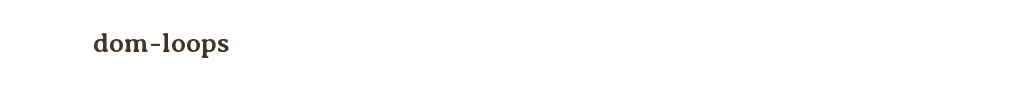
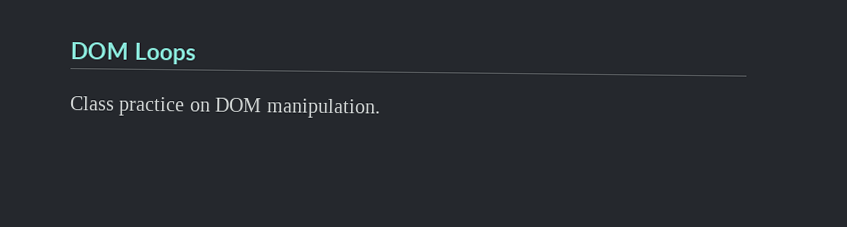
- dom-loops
+ DOM Loops
+ Class practice on DOM manipulation.

